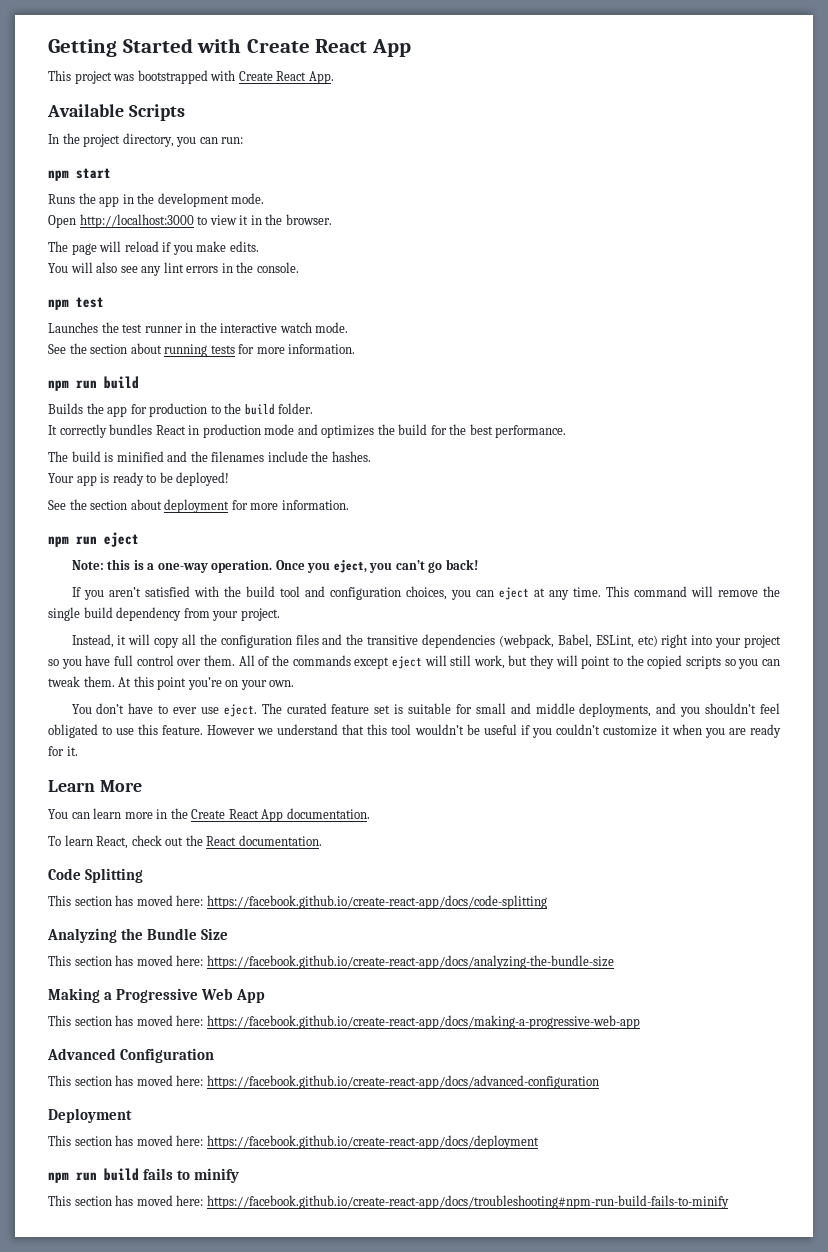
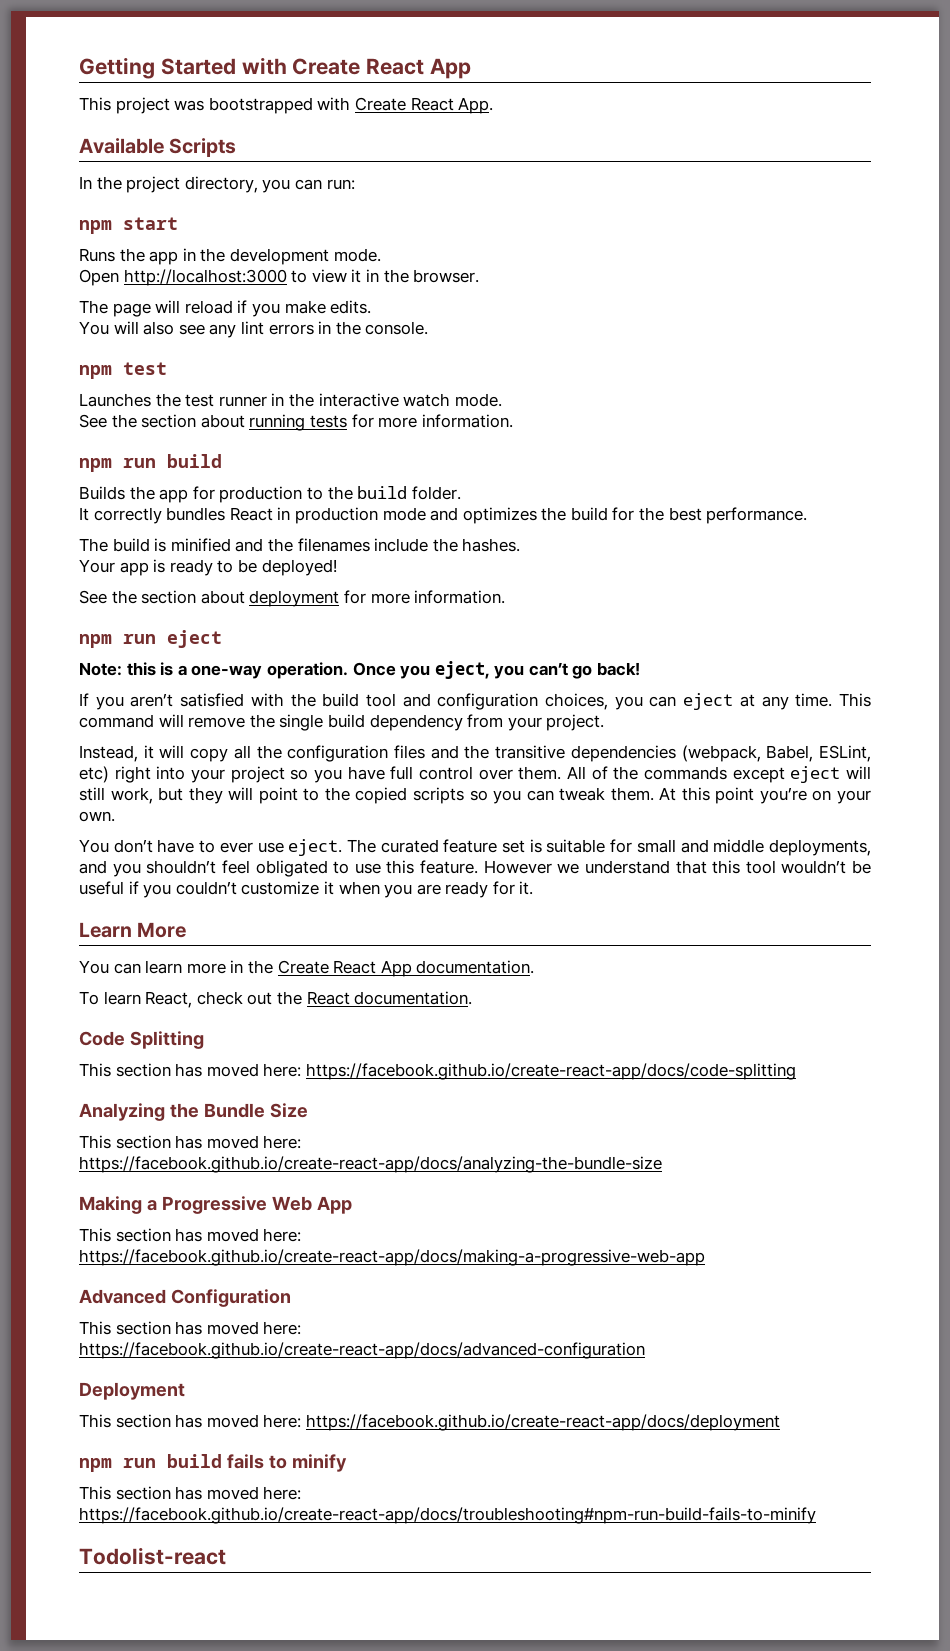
+ Todolist-react

